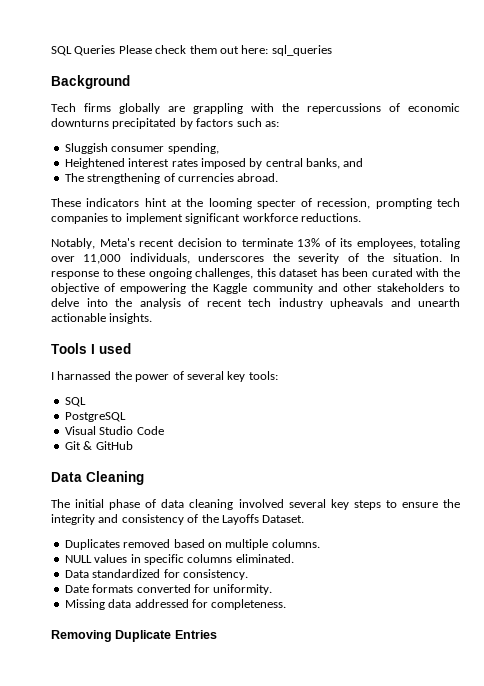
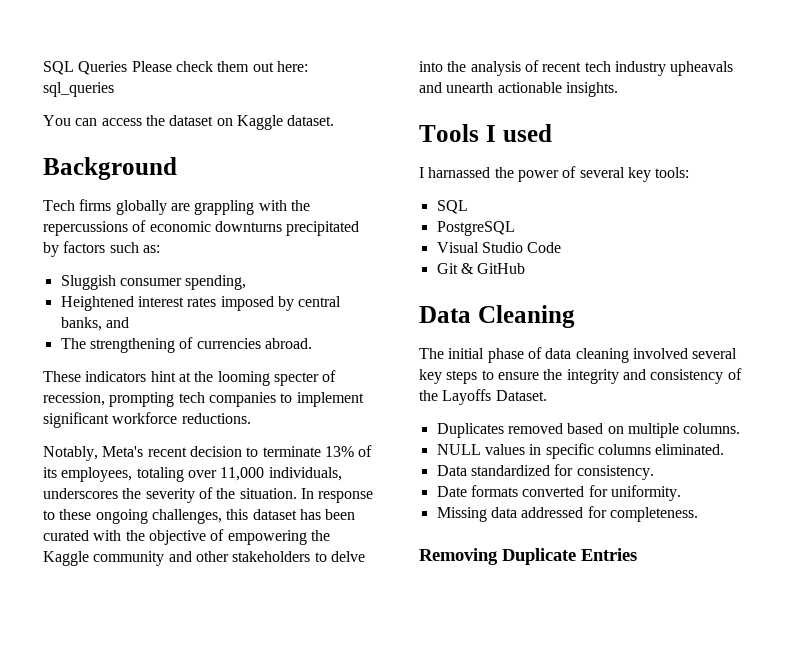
+ You can access the dataset on Kaggle dataset.

